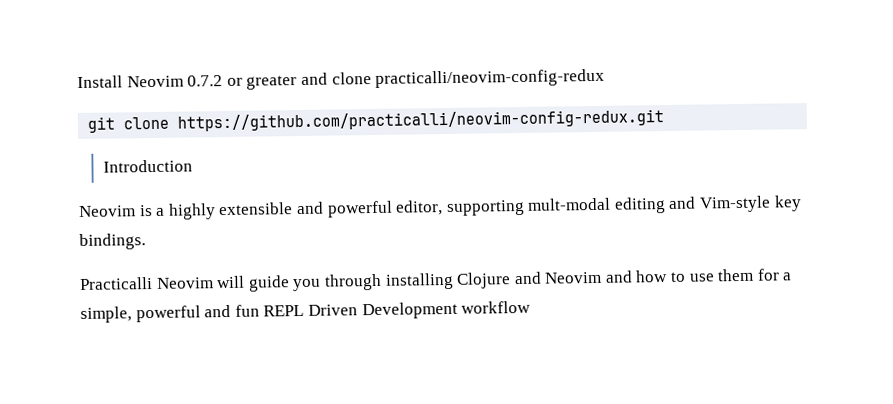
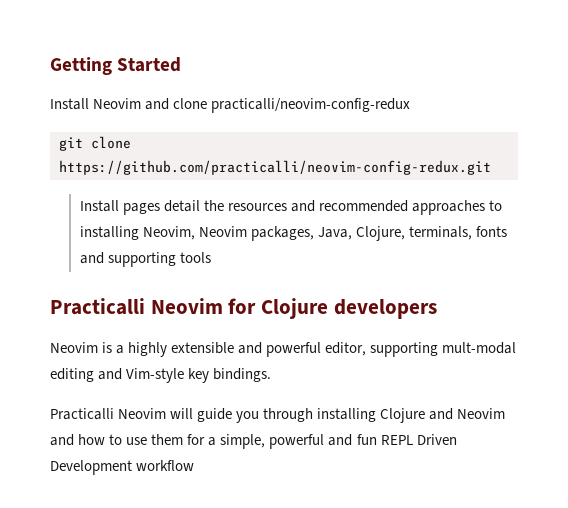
- Install Neovim 0.7.2 or greater and clone practicalli/neovim-config-redux
+ Getting Started
+ Install Neovim and clone practicalli/neovim-config-redux
- Introduction
+ Install pages detail the resources and recommended approaches to installing Neovim, Neovim packages, Java, Clojure, terminals, fonts and supporting tools
+ Practicalli Neovim for Clojure developers

